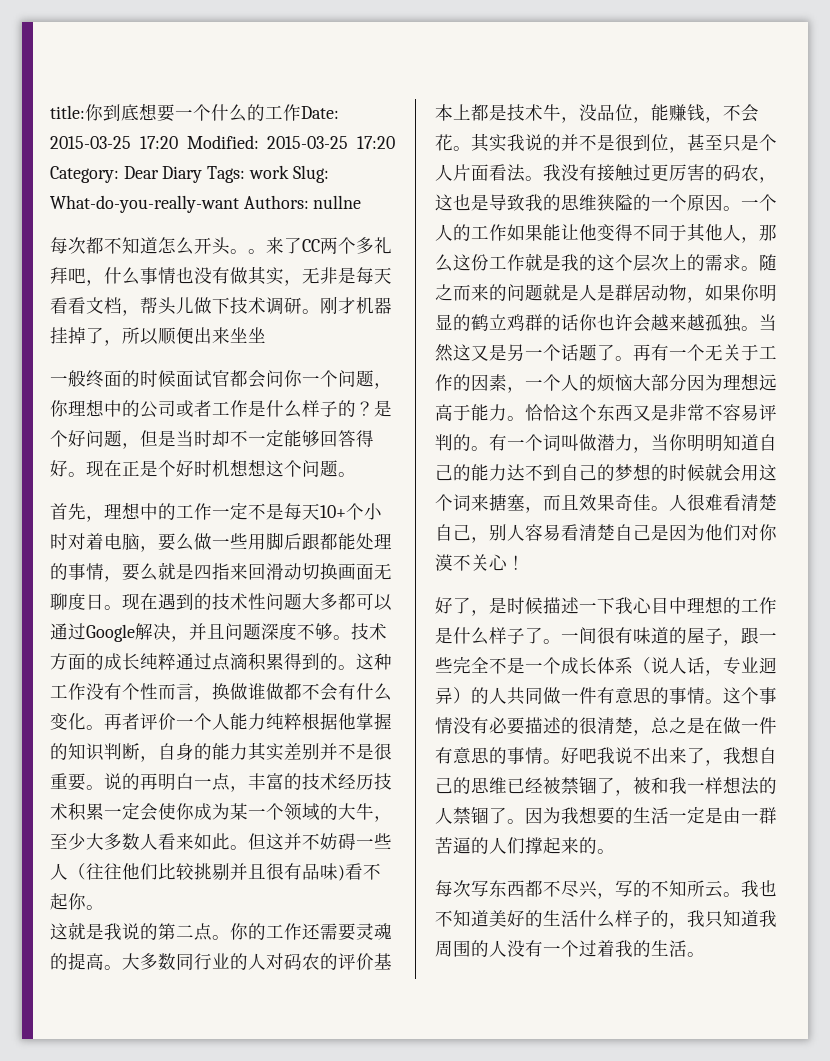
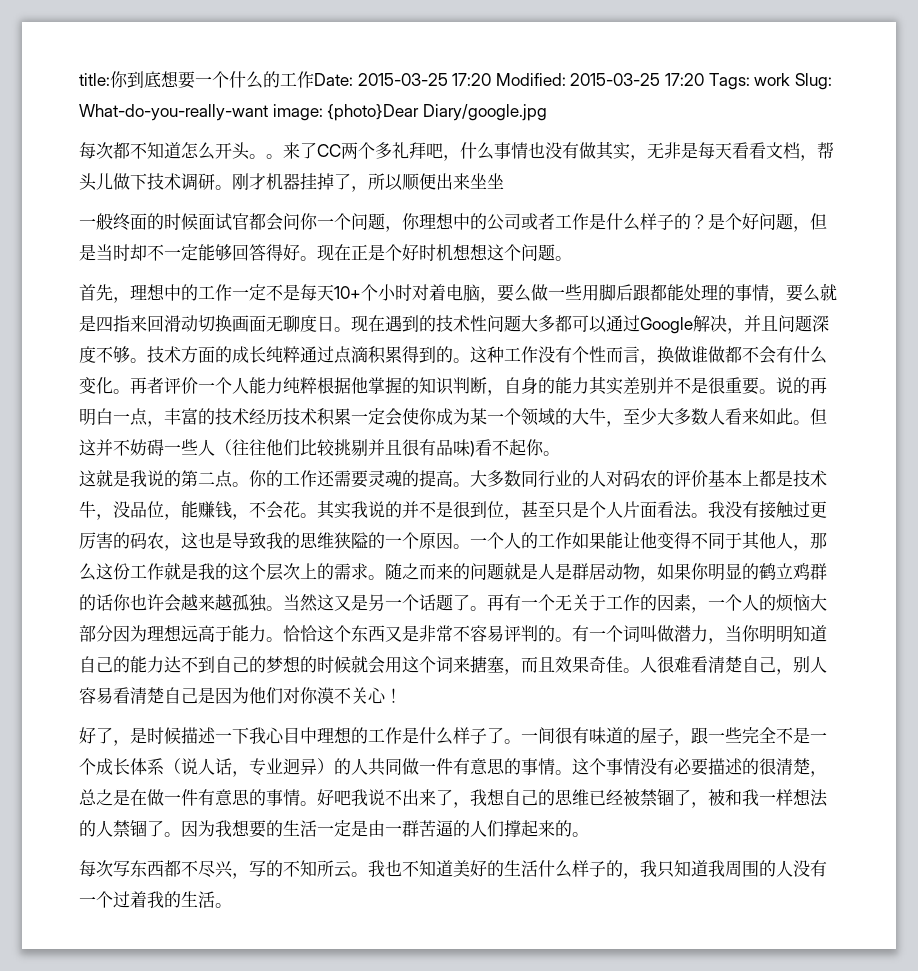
- title:你到底想要一个什么的工作Date: 2015-03-25 17:20 Modified: 2015-03-25 17:20 Category: Dear Diary Tags: work Slug: What-do-you-really-want Authors: nullne
+ title:你到底想要一个什么的工作Date: 2015-03-25 17:20 Modified: 2015-03-25 17:20 Tags: work Slug: What-do-you-really-want image: {photo}Dear Diary/google.jpg

